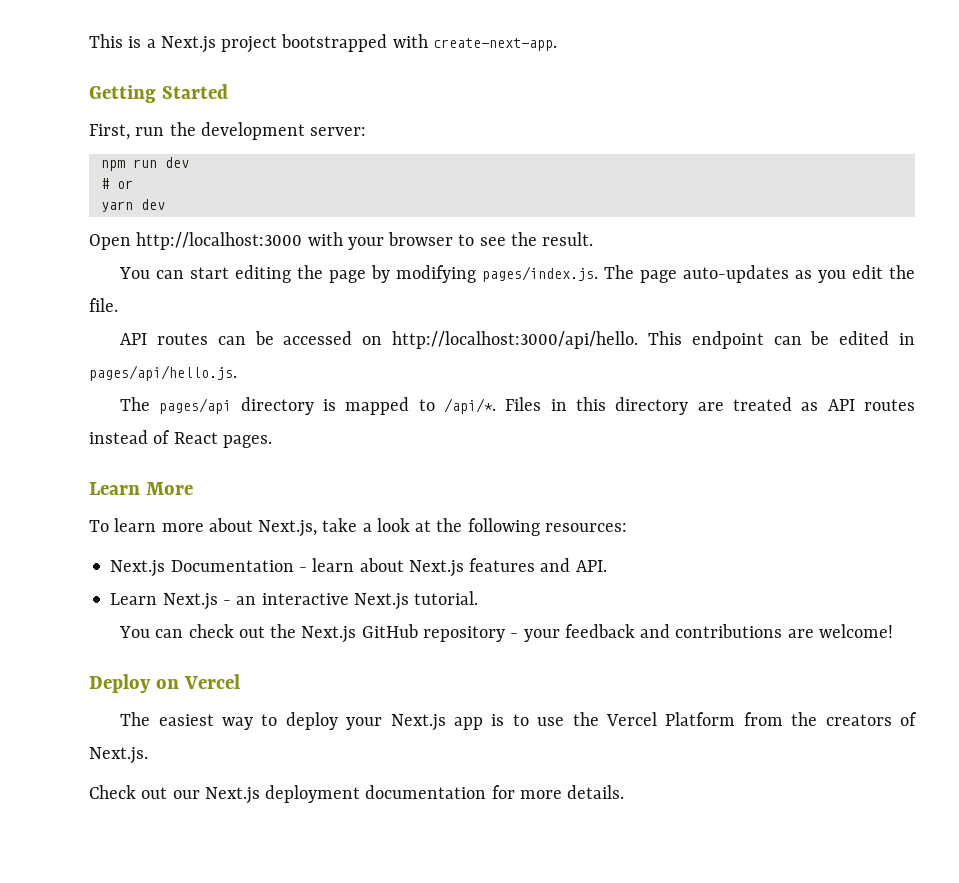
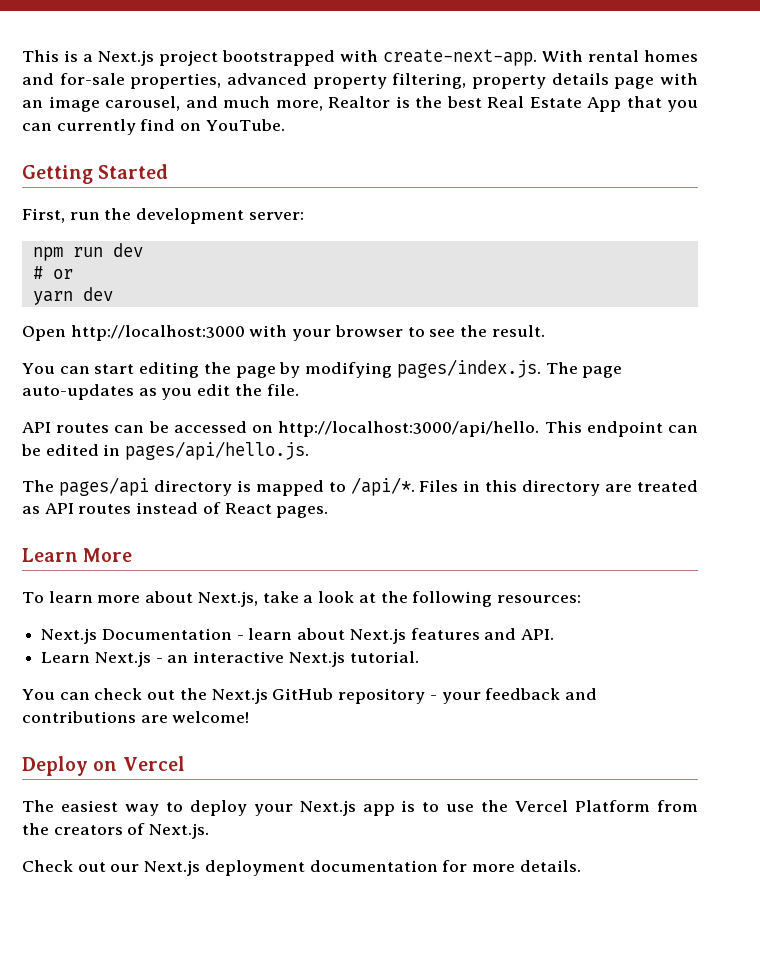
+ With rental homes and for-sale properties, advanced property filtering, property details page with an image carousel, and much more, Realtor is the best Real Estate App that you can currently find on YouTube.

